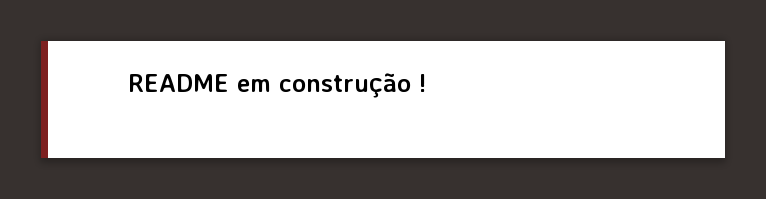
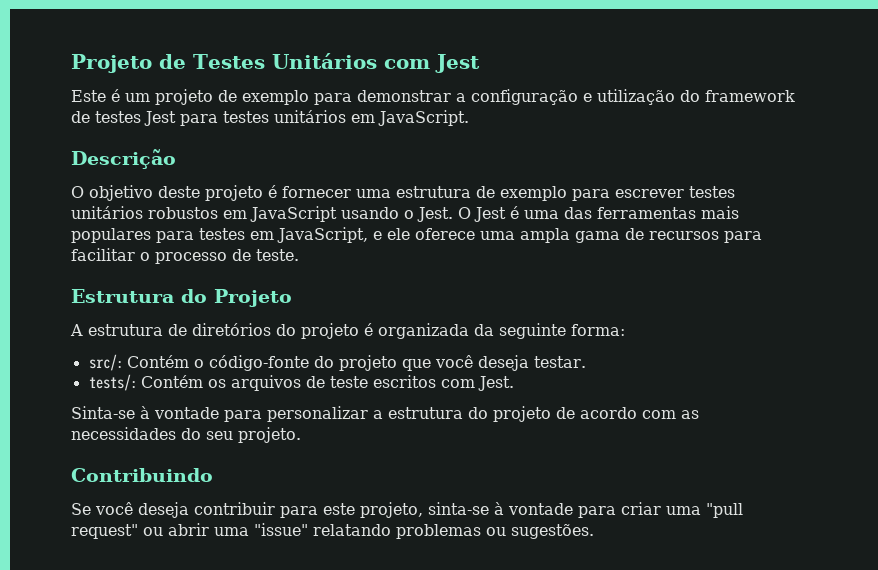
- README em construção !
+ Projeto de Testes Unitários com Jest
+ Este é um projeto de exemplo para demonstrar a configuração e utilização do framework de testes Jest para testes unitários em JavaScript.
+ Descrição
+ O objetivo deste projeto é fornecer uma estrutura de exemplo para escrever testes unitários robustos em JavaScript usando o Jest. O Jest é uma das ferramentas mais populares para testes em JavaScript, e ele oferece uma ampla gama de recursos para facilitar o processo de teste.
+ Estrutura do Projeto
+ A estrutura de diretórios do projeto é organizada da seguinte forma:
+ src/: Contém o código-fonte do projeto que você deseja testar.
+ tests/: Contém os arquivos de teste escritos com Jest.
+ Sinta-se à vontade para personalizar a estrutura do projeto de acordo com as necessidades do seu projeto.
+ Contribuindo
+ Se você deseja contribuir para este projeto, sinta-se à vontade para criar uma "pull request" ou abrir uma "issue" relatando problemas ou sugestões.

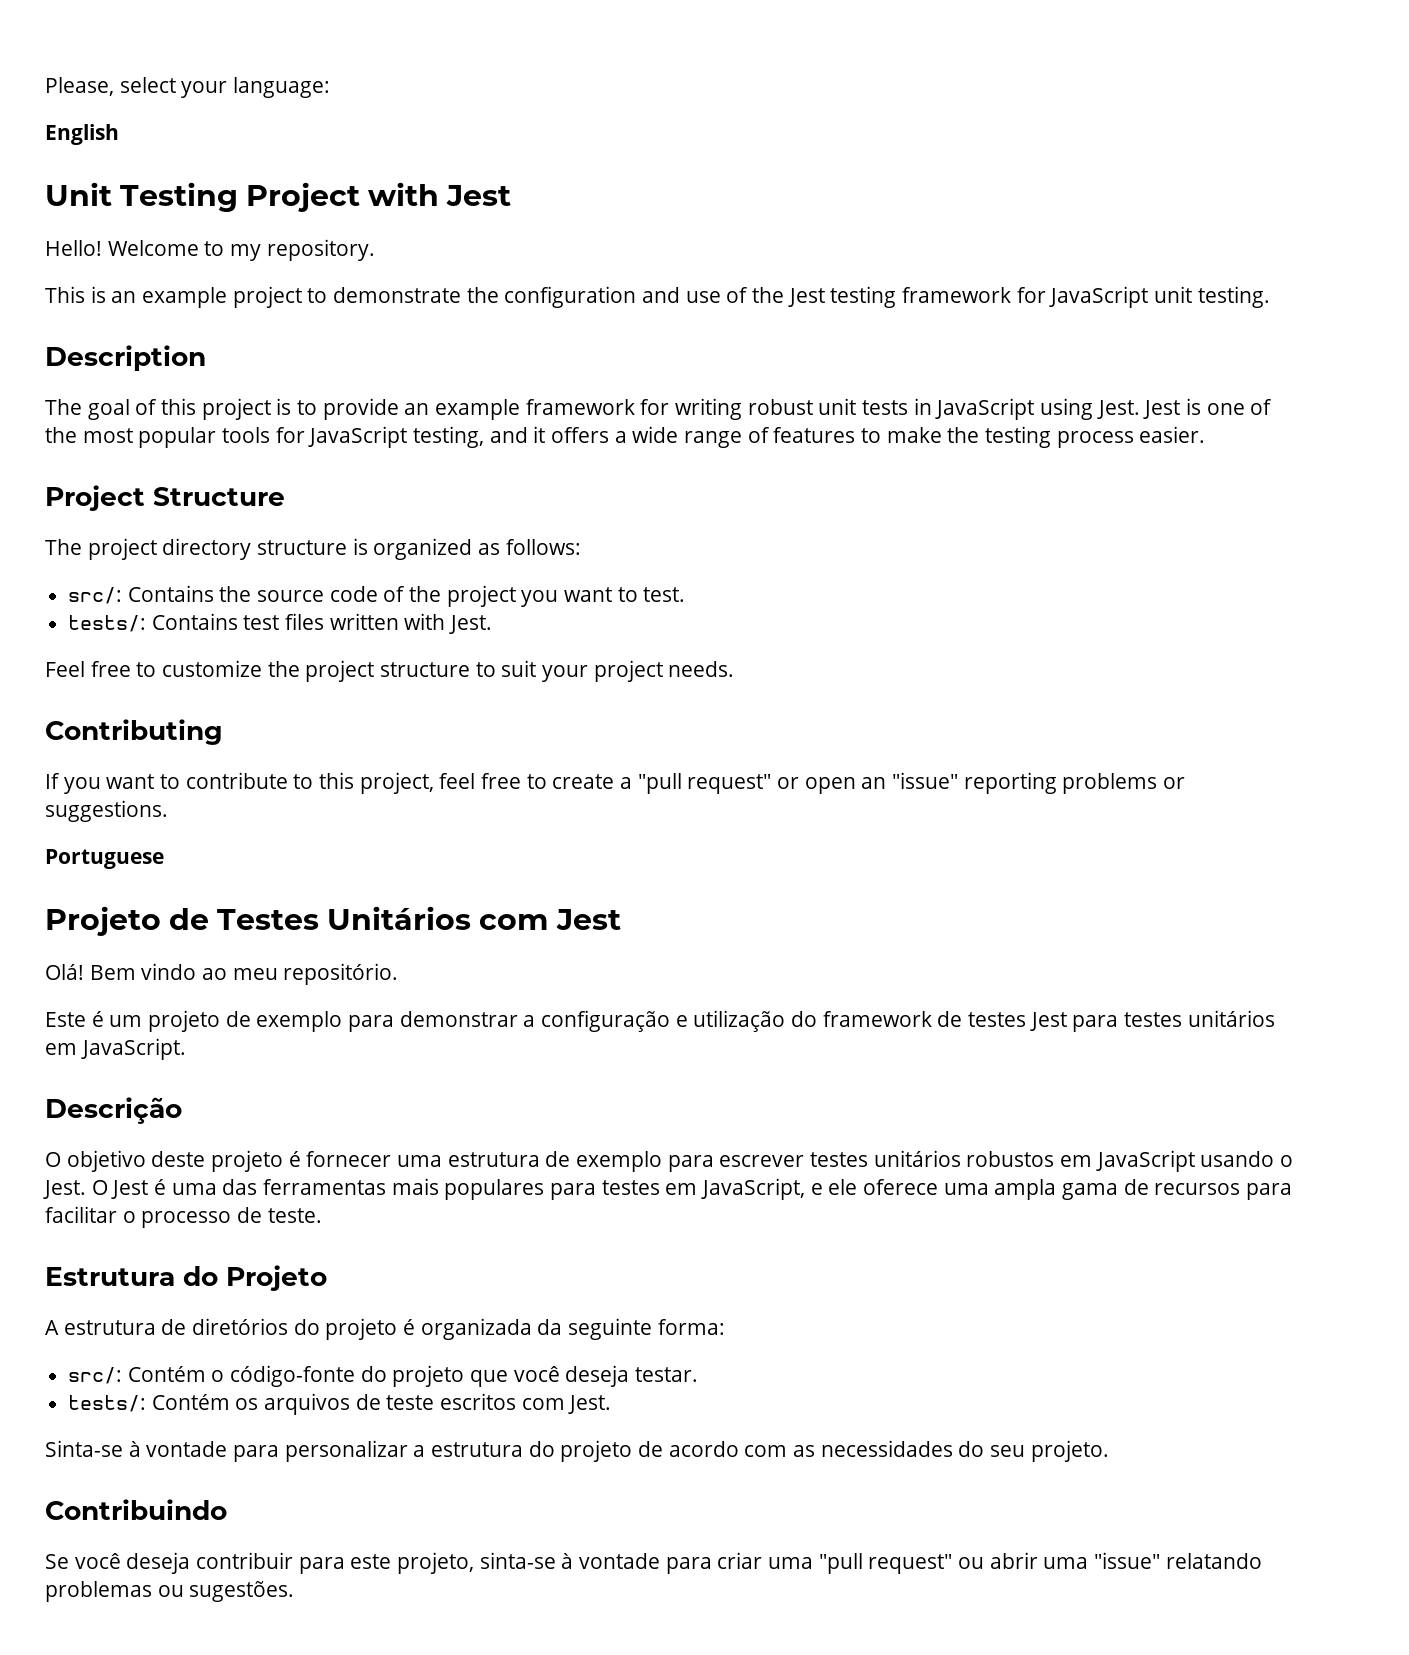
+ Please, select your language:
+ English
+ Unit Testing Project with Jest
+ Hello! Welcome to my repository.
+ This is an example project to demonstrate the configuration and use of the Jest testing framework for JavaScript unit testing.
+ Description
+ The goal of this project is to provide an example framework for writing robust unit tests in JavaScript using Jest. Jest is one of the most popular tools for JavaScript testing, and it offers a wide range of features to make the testing process easier.
+ Project Structure
+ The project directory structure is organized as follows:
+ src/: Contains the source code of the project you want to test.
+ tests/: Contains test files written with Jest.
+ Feel free to customize the project structure to suit your project needs.
+ Contributing
+ If you want to contribute to this project, feel free to create a "pull request" or open an "issue" reporting problems or suggestions.
+ Portuguese
+ Olá! Bem vindo ao meu repositório.

